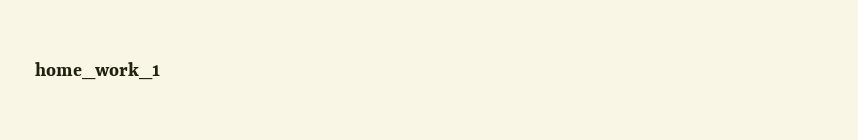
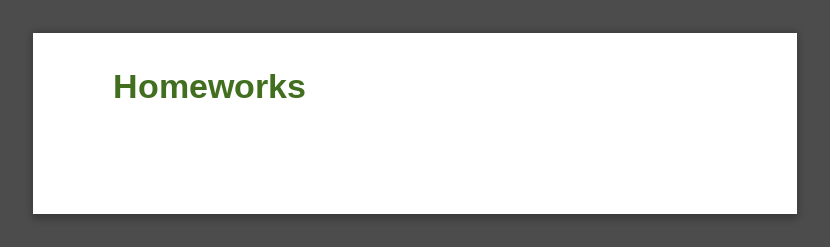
- home_work_1
+ Homeworks

